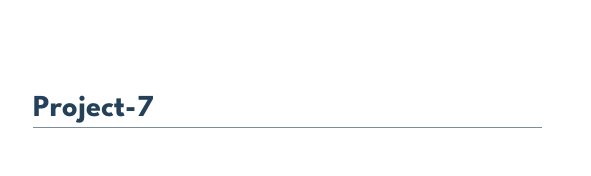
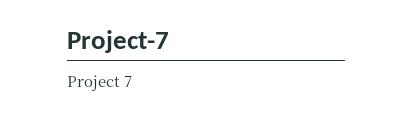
+ Project 7

